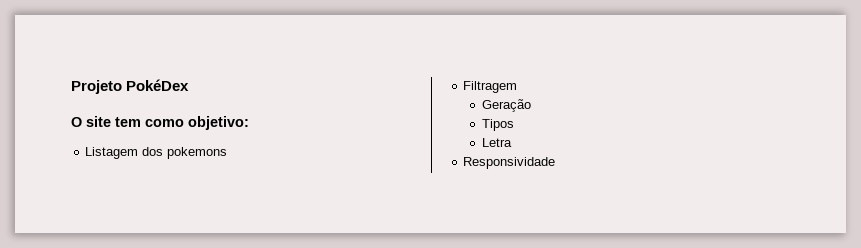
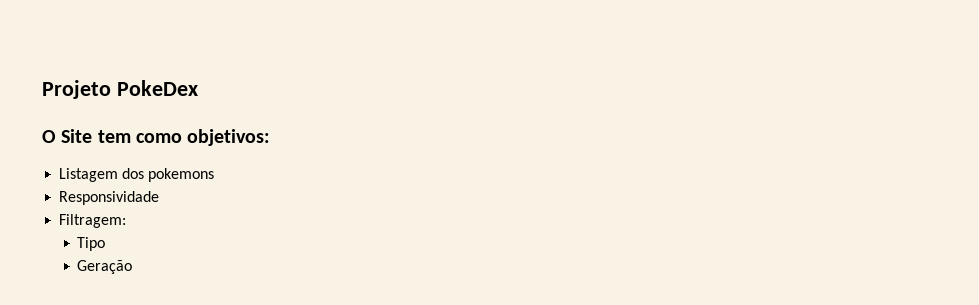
- Projeto PokéDex
+ Projeto PokeDex
- O site tem como objetivo:
+ O Site tem como objetivos:
- Filtragem
+ Responsividade
+ Filtragem:
+ Tipo
  Geração
- Tipos
- Letra
- Responsividade

